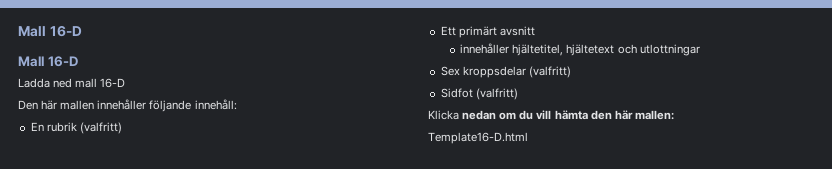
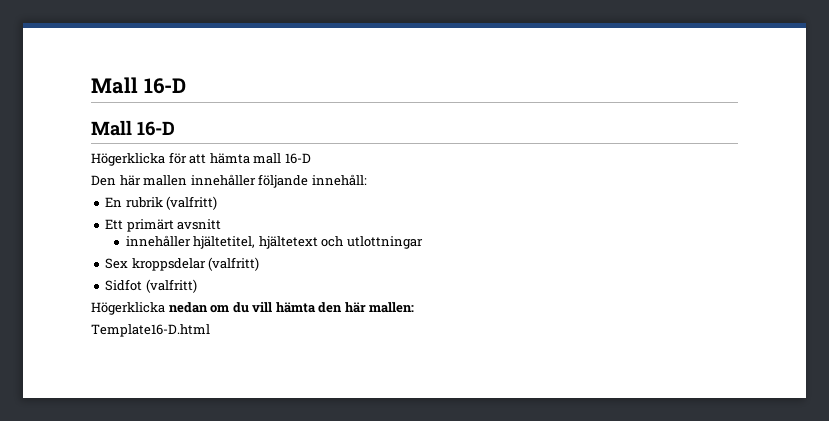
- Ladda ned mall 16-D
+ Högerklicka för att hämta mall 16-D
- Klicka nedan om du vill hämta den här mallen:
+ Högerklicka nedan om du vill hämta den här mallen:

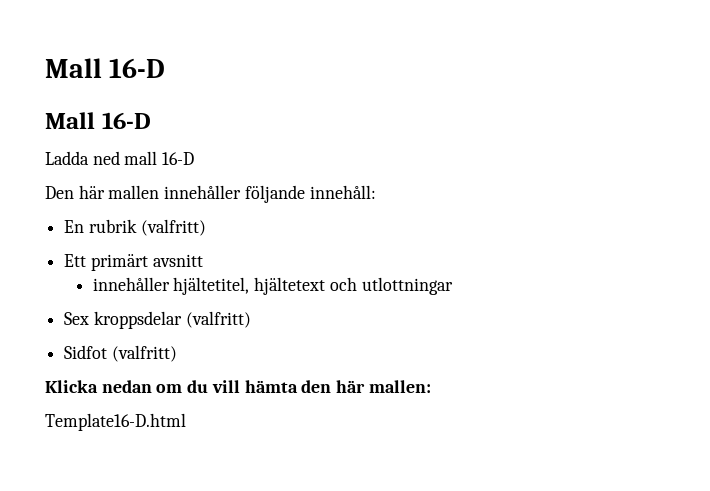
- Högerklicka för att hämta mall 16-D
+ Ladda ned mall 16-D
- Högerklicka nedan om du vill hämta den här mallen:
+ Klicka nedan om du vill hämta den här mallen:

